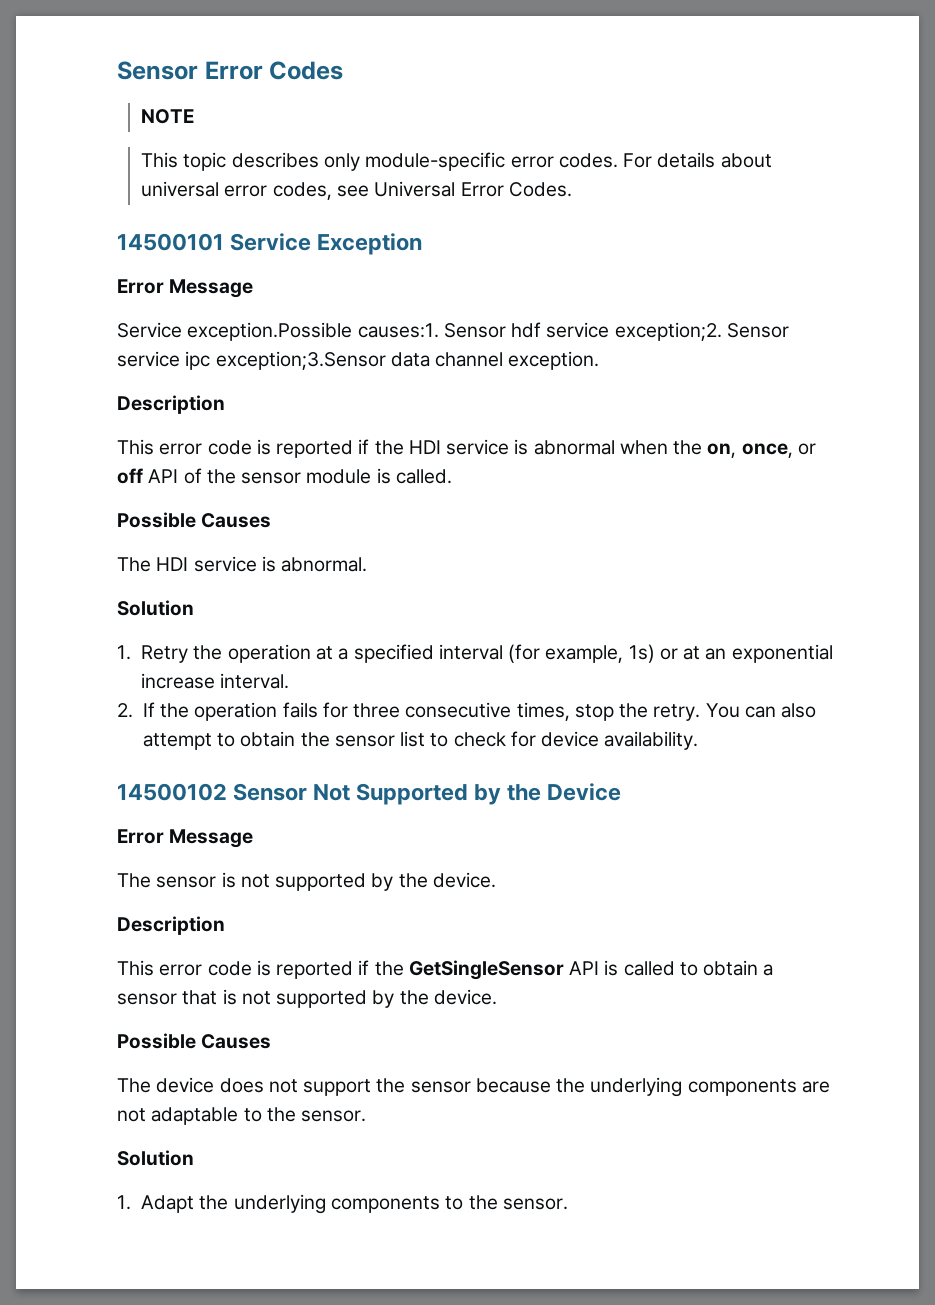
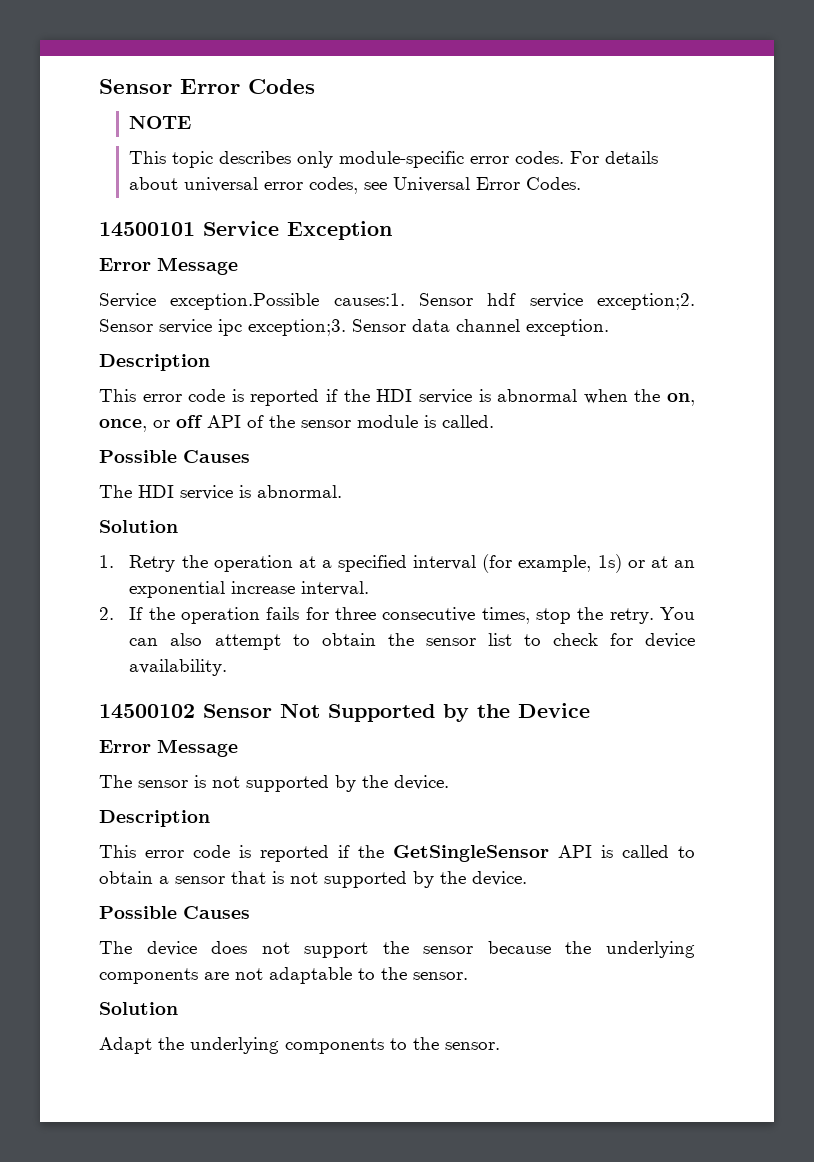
- Sensor service ipc exception;3.Sensor data channel exception.
+ Sensor service ipc exception;3. Sensor data channel exception.
- 1. Adapt the underlying components to the sensor.
+ Adapt the underlying components to the sensor.

